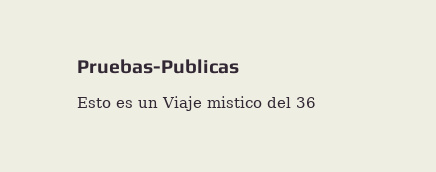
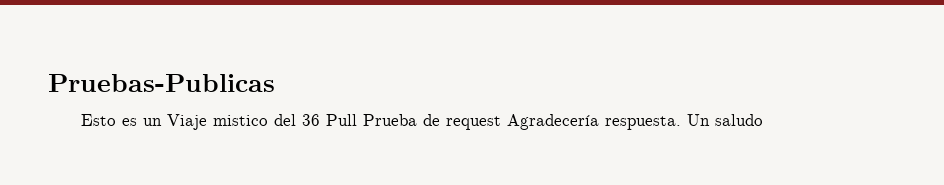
- Esto es un Viaje mistico del 36
+ Esto es un Viaje mistico del 36 Pull Prueba de request Agradecería respuesta. Un saludo

